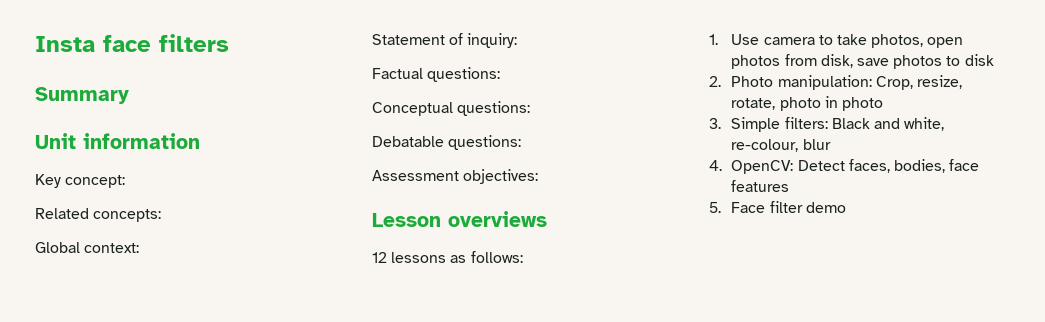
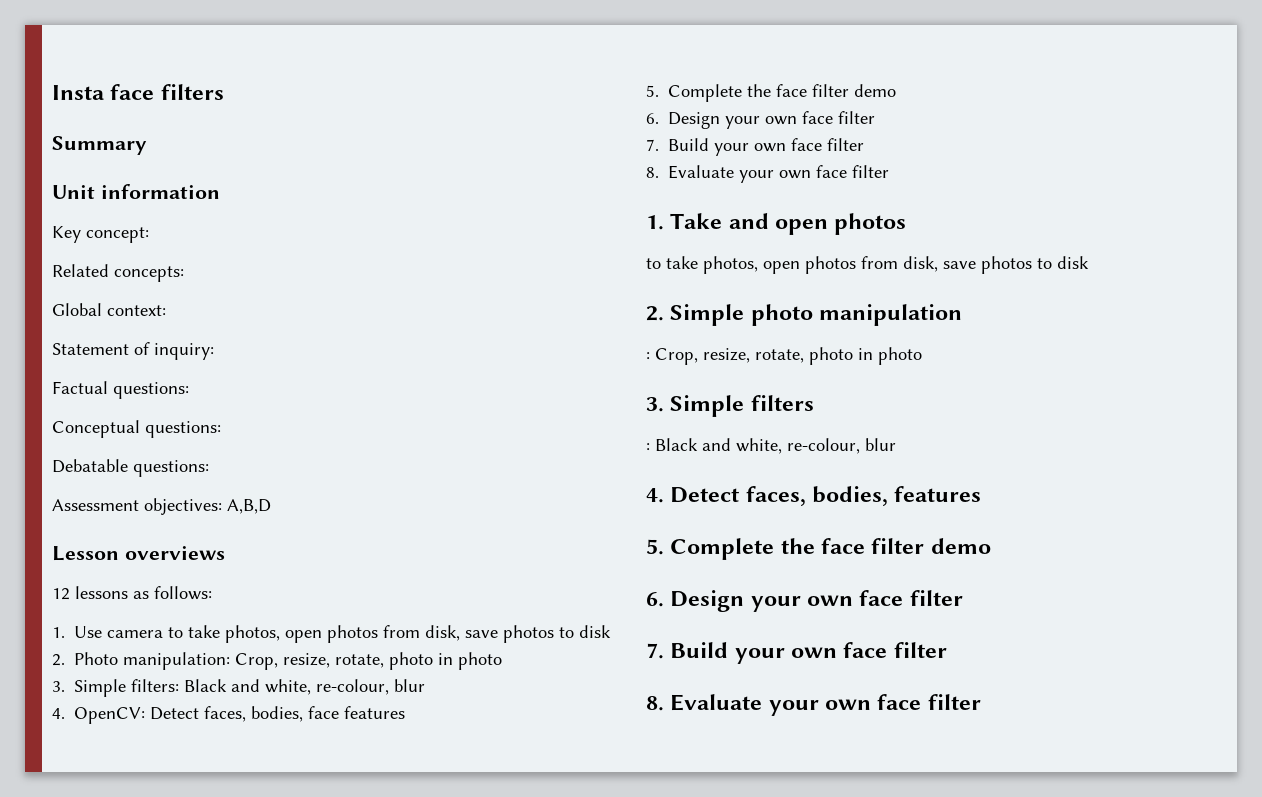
- Assessment objectives:
+ Assessment objectives: A,B,D
  4. OpenCV: Detect faces, bodies, face features
- 5. Face filter demo
+ 5. Complete the face filter demo
+ 6. Design your own face filter
+ 7. Build your own face filter
+ 8. Evaluate your own face filter
+ 1. Take and open photos
+ to take photos, open photos from disk, save photos to disk
+ 2. Simple photo manipulation
+ : Crop, resize, rotate, photo in photo
+ 3. Simple filters
+ : Black and white, re-colour, blur
+ 4. Detect faces, bodies, features
+ 5. Complete the face filter demo
+ 6. Design your own face filter
+ 7. Build your own face filter
+ 8. Evaluate your own face filter

